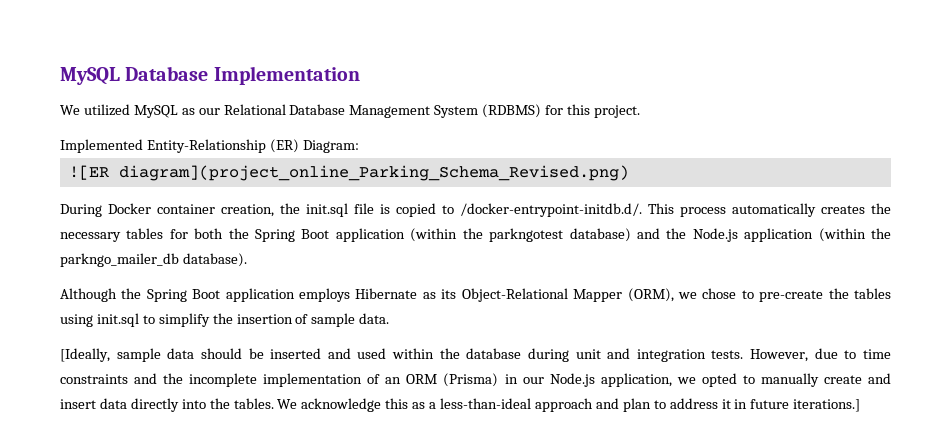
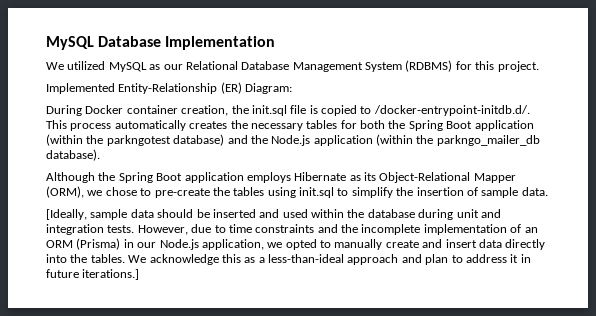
- ![ER diagram](project_online_Parking_Schema_Revised.png)

